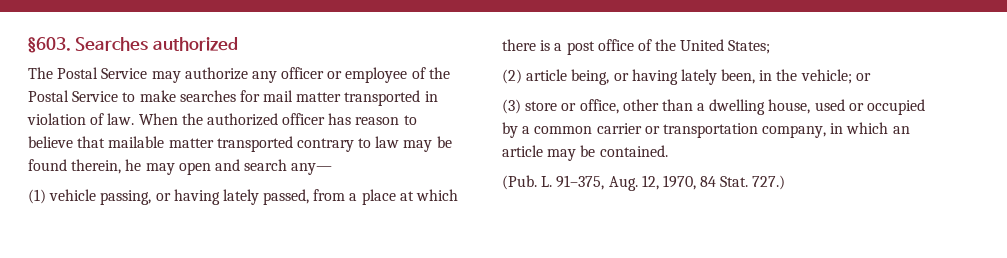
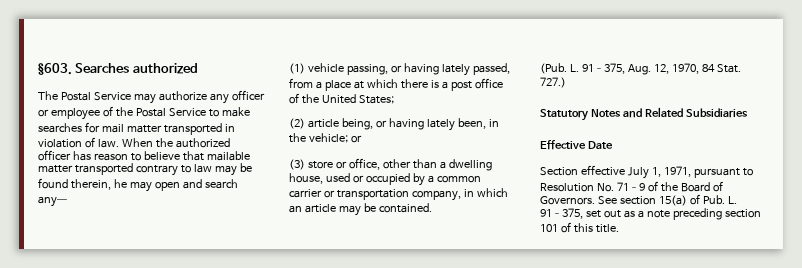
+ Statutory Notes and Related Subsidiaries
+ Effective Date
+ Section effective July 1, 1971, pursuant to Resolution No. 71–9 of the Board of Governors. See section 15(a) of Pub. L. 91–375, set out as a note preceding section 101 of this title.

